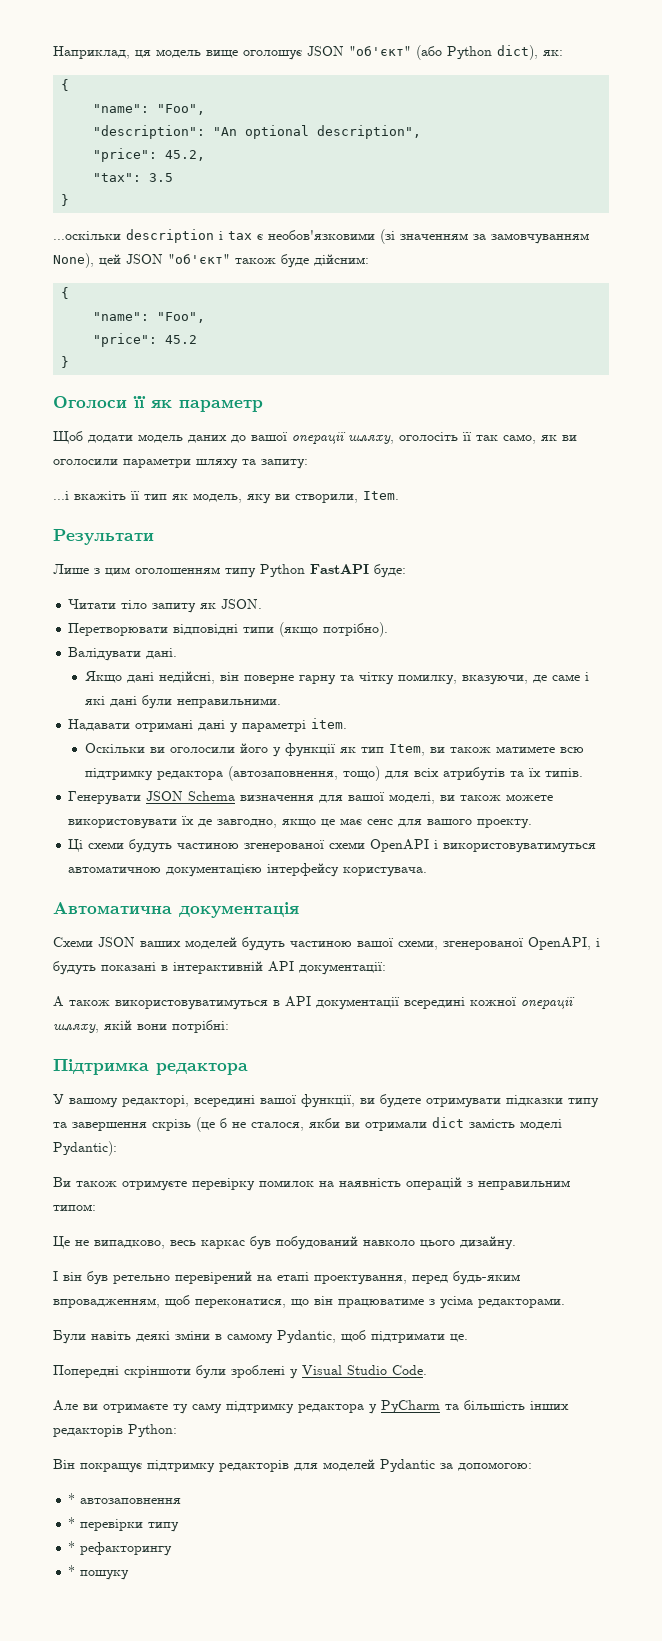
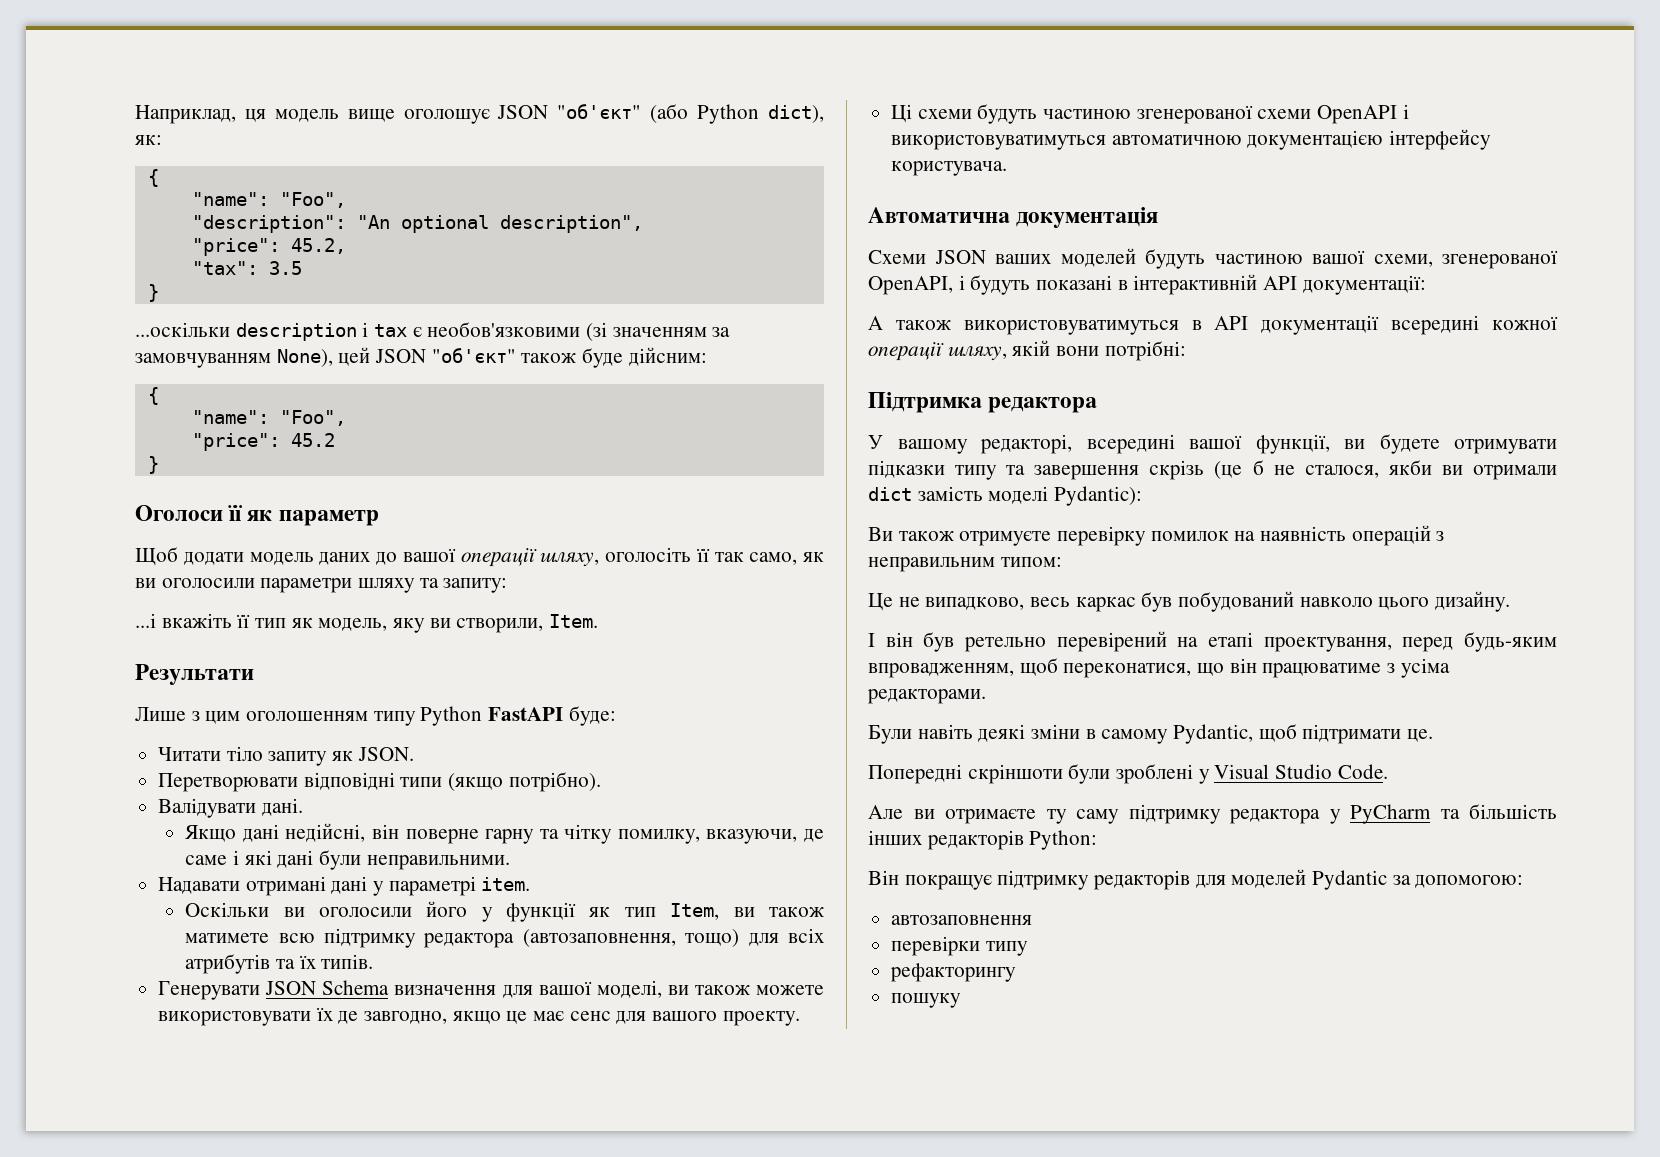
- * автозаповнення
+ автозаповнення
- * перевірки типу
+ перевірки типу
- * рефакторингу
+ рефакторингу
- * пошуку
+ пошуку

